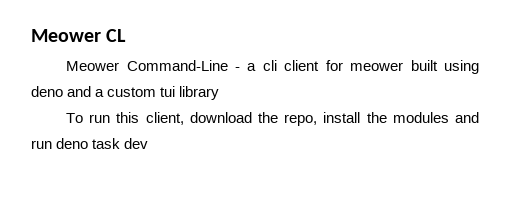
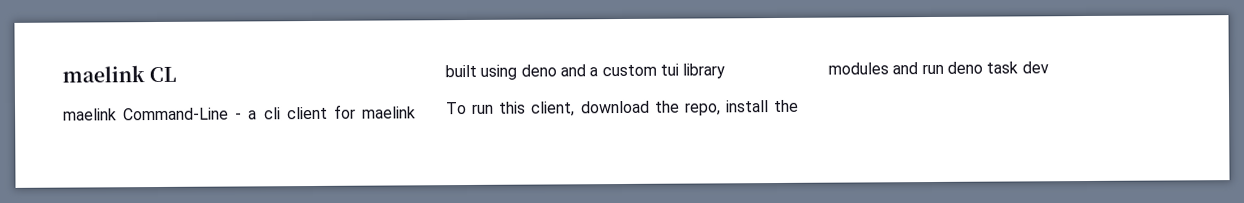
- Meower CL
+ maelink CL
- Meower Command-Line - a cli client for meower built using deno and a custom tui library
+ maelink Command-Line - a cli client for maelink built using deno and a custom tui library

